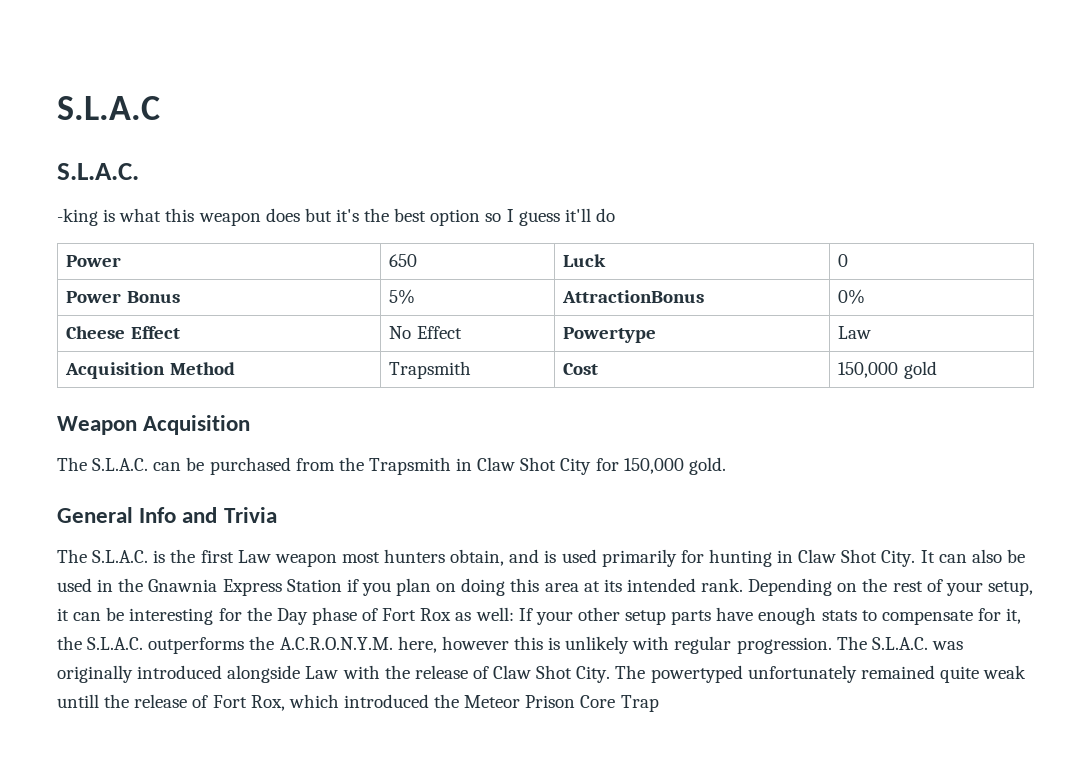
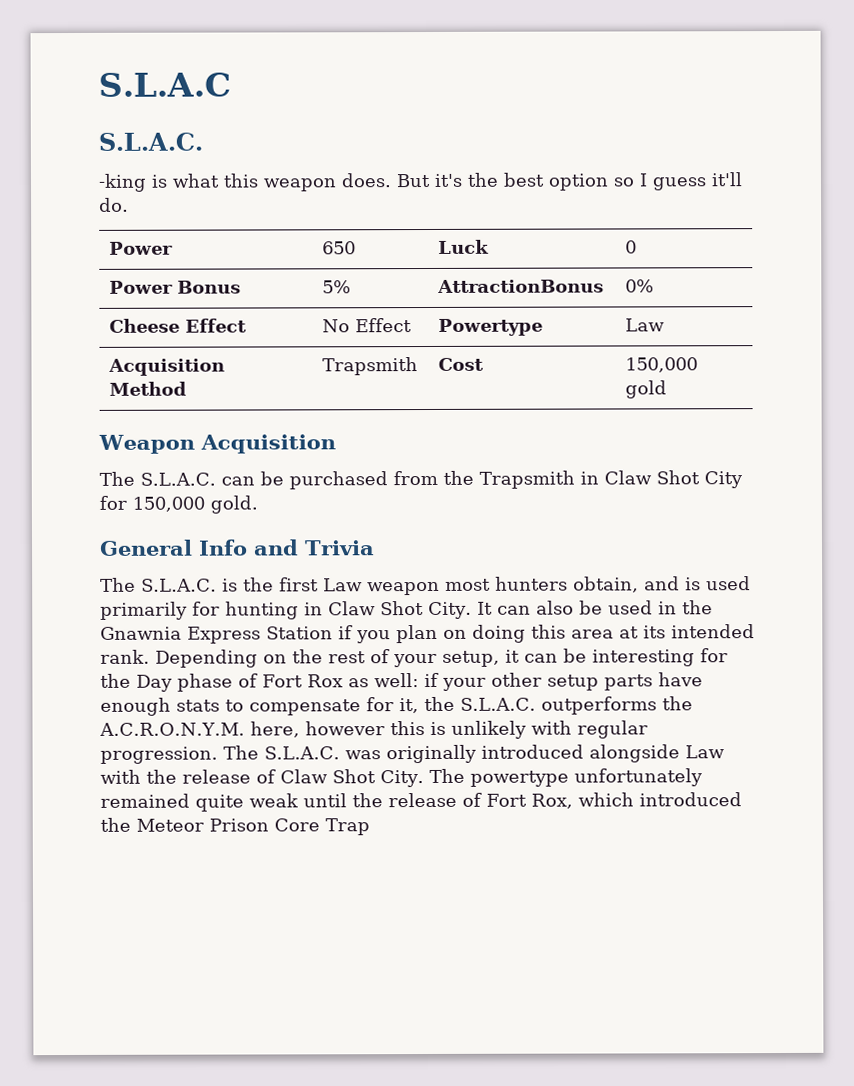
- -king is what this weapon does but it's the best option so I guess it'll do
+ -king is what this weapon does. But it's the best option so I guess it'll do.
- Depending on the rest of your setup, it can be interesting for the Day phase of Fort Rox as well: If your other setup parts have enough stats to compensate for it, the S.L.A.C. outperforms the A.C.R.O.N.Y.M. here, however this is unlikely with regular progression.
+ Depending on the rest of your setup, it can be interesting for the Day phase of Fort Rox as well: if your other setup parts have enough stats to compensate for it, the S.L.A.C. outperforms the A.C.R.O.N.Y.M. here, however this is unlikely with regular progression.
- The powertyped unfortunately remained quite weak untill the release of Fort Rox, which introduced the Meteor Prison Core Trap
+ The powertype unfortunately remained quite weak until the release of Fort Rox, which introduced the Meteor Prison Core Trap

